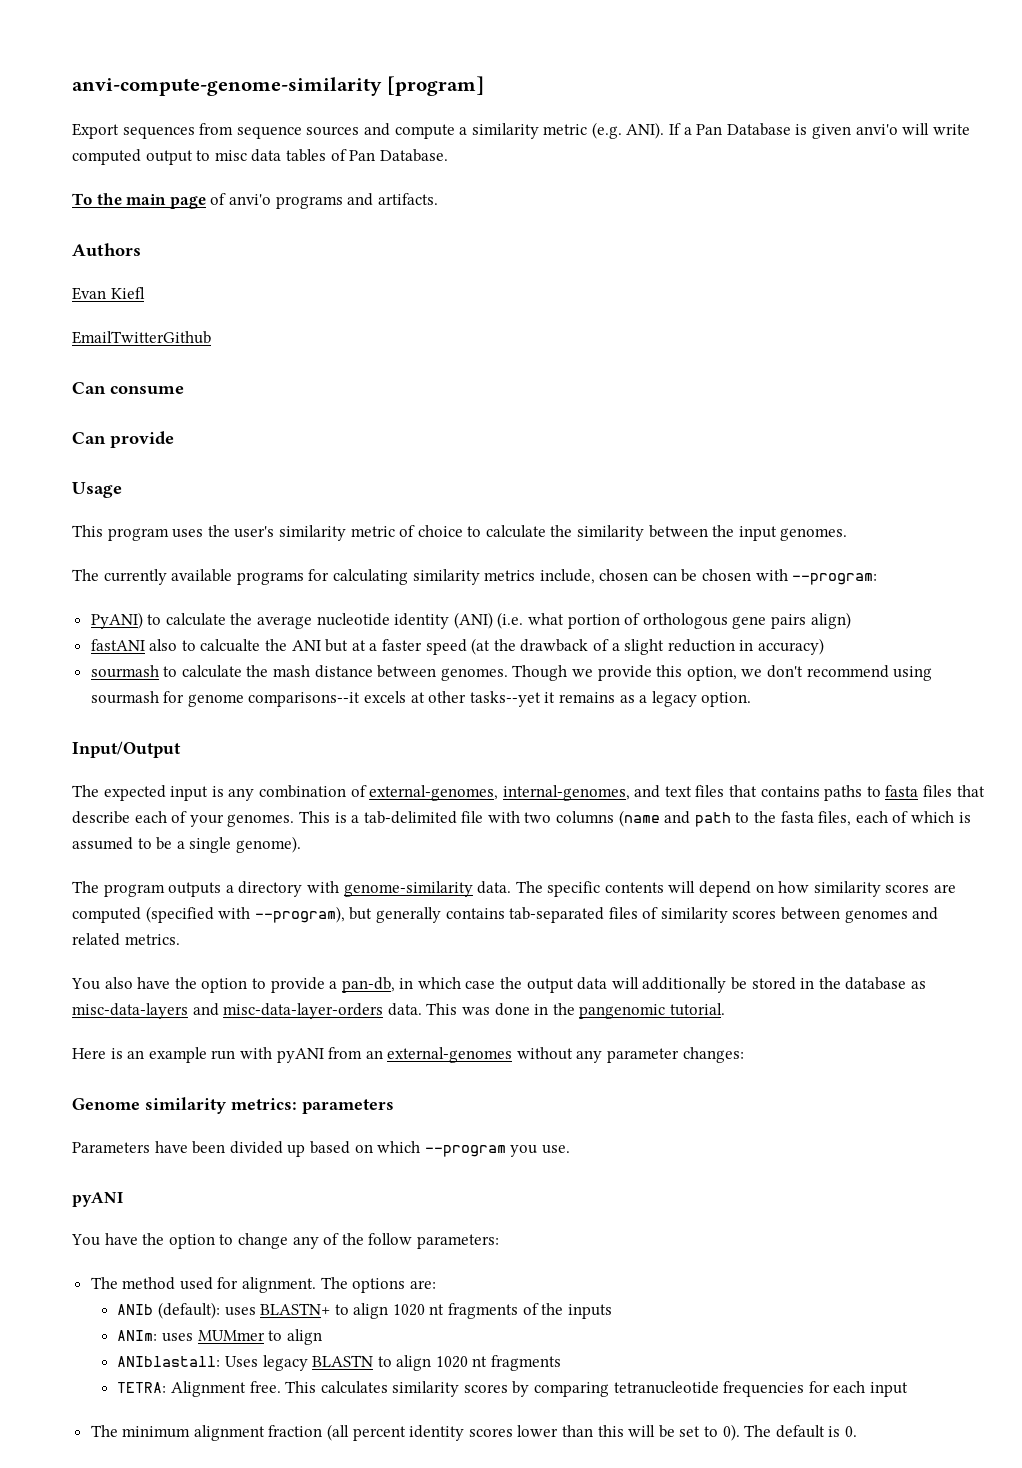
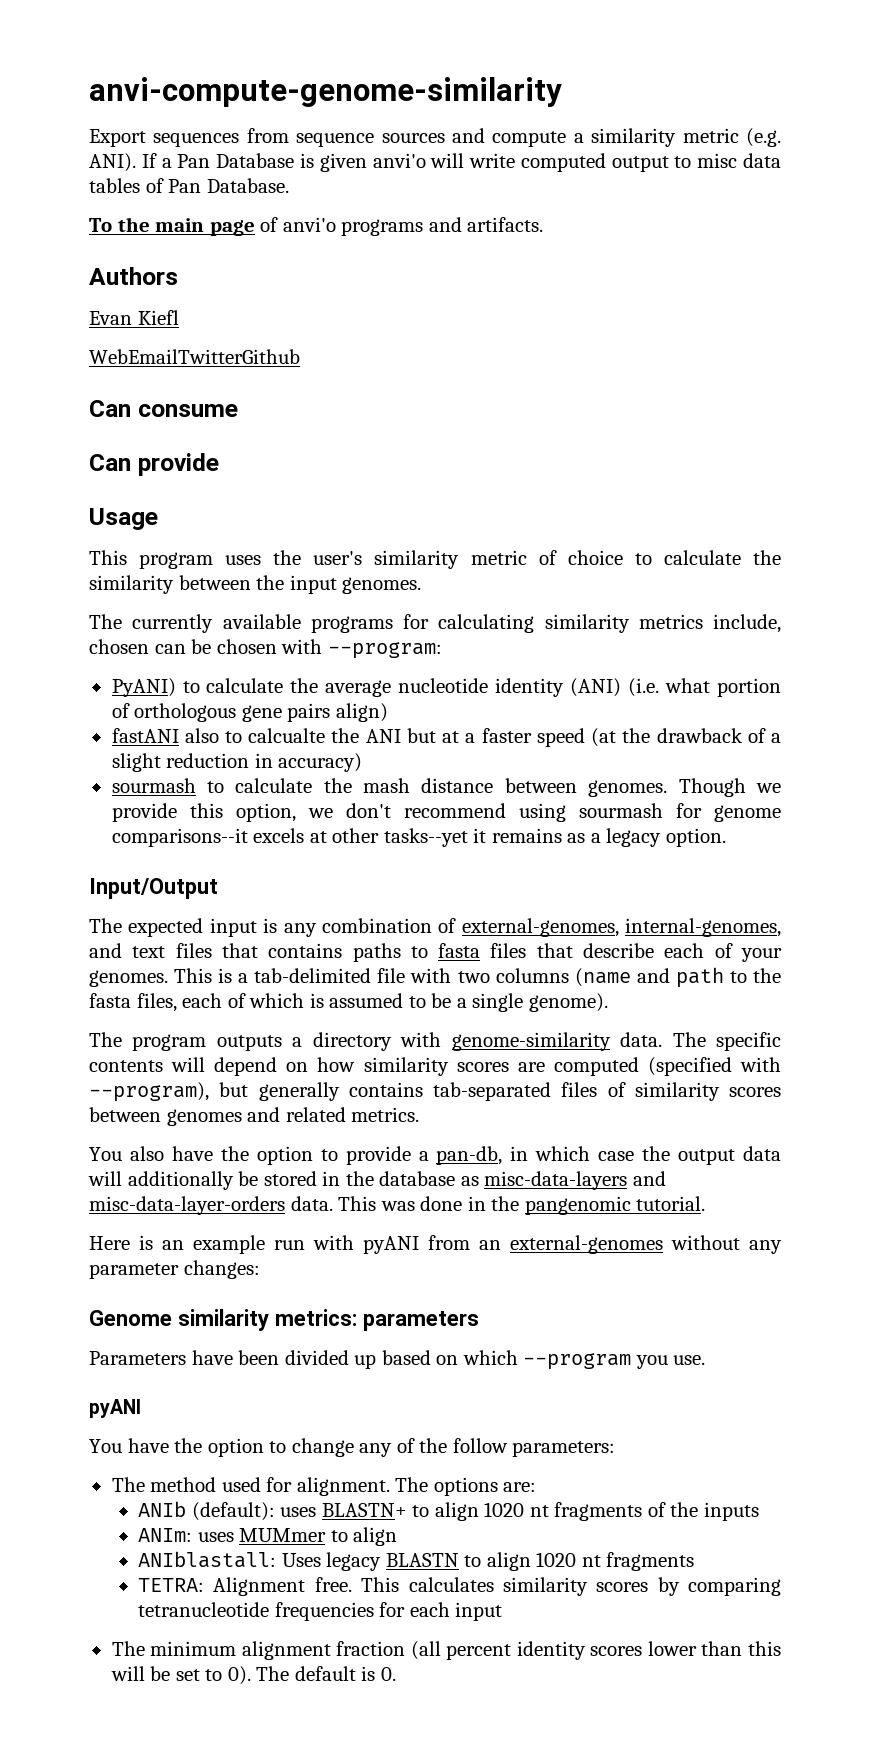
- anvi-compute-genome-similarity [program]
+ anvi-compute-genome-similarity
- EmailTwitterGithub
+ WebEmailTwitterGithub

